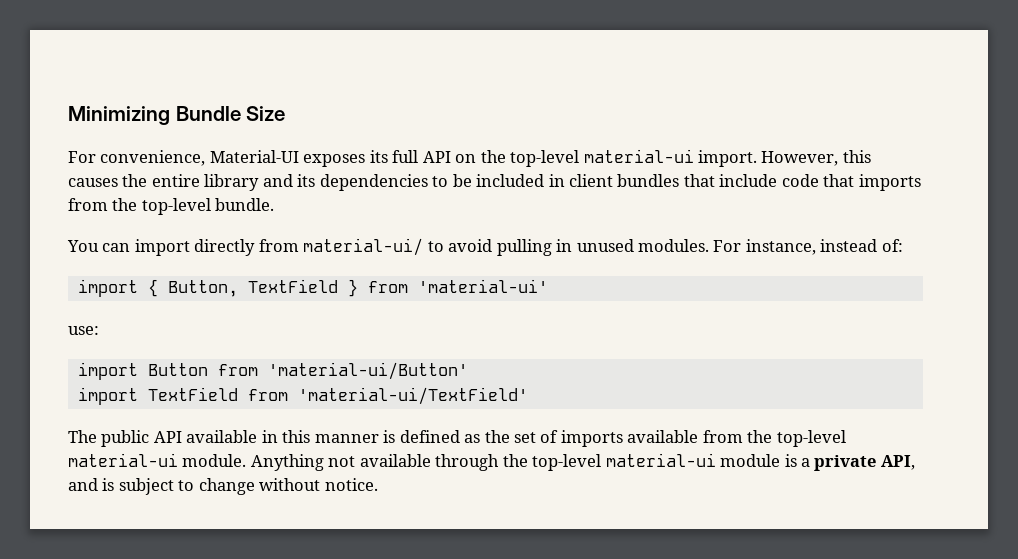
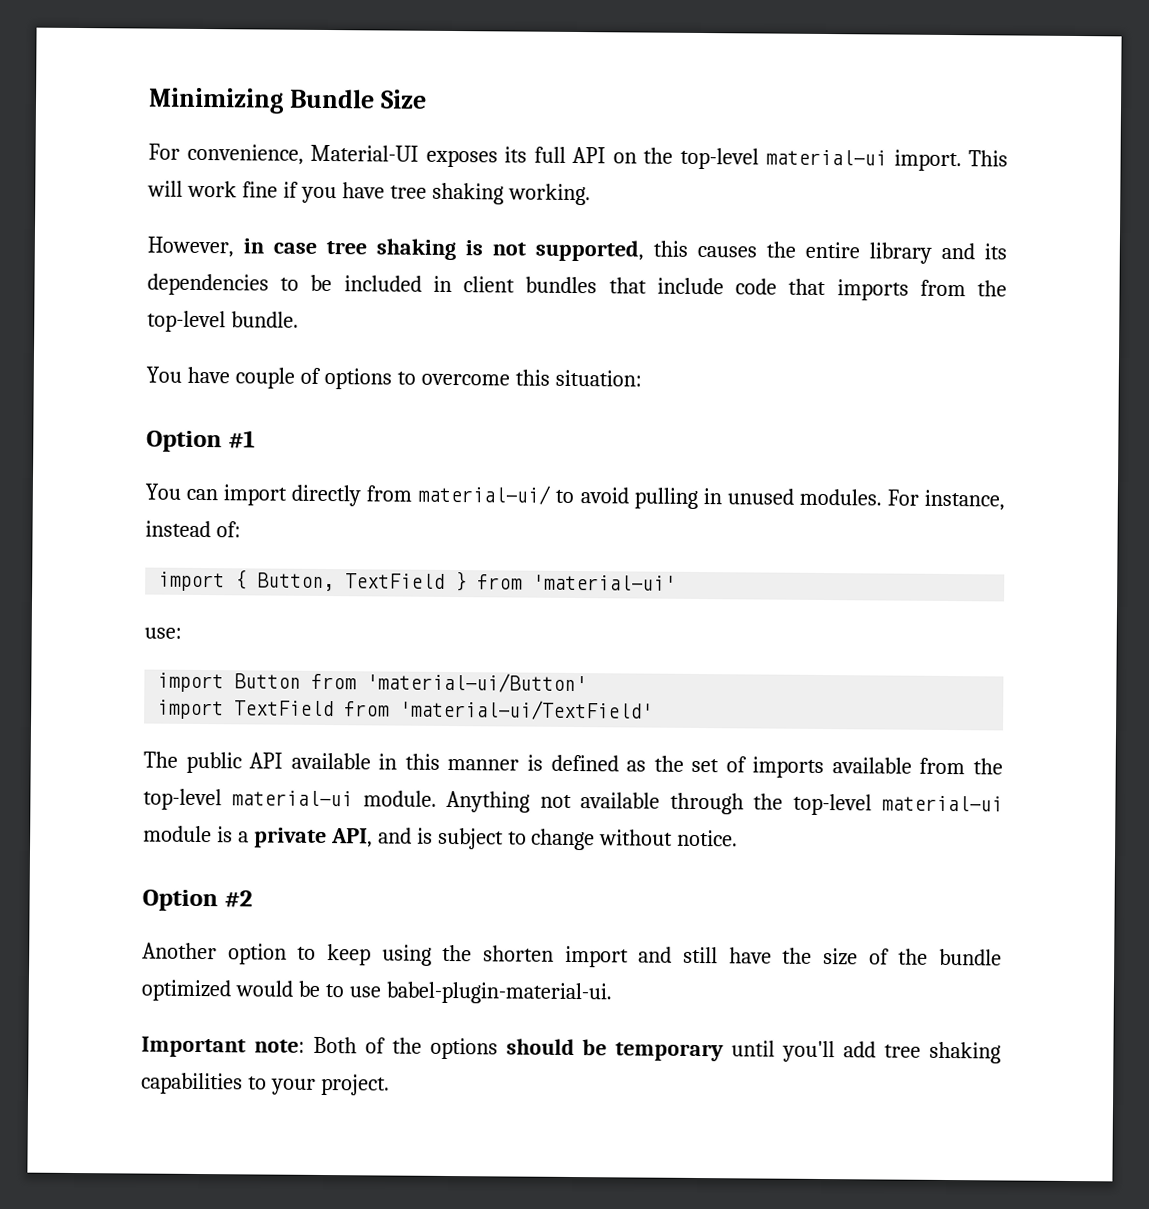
- However, this causes the entire library and its dependencies to be included in client bundles that include code that imports from the top-level bundle.
+ This will work fine if you have tree shaking working.
+ However, in case tree shaking is not supported, this causes the entire library and its dependencies to be included in client bundles that include code that imports from the top-level bundle.
+ You have couple of options to overcome this situation:
+ Option #1
+ Option #2
+ Another option to keep using the shorten import and still have the size of the bundle optimized would be to use babel-plugin-material-ui.
+ Important note: Both of the options should be temporary until you'll add tree shaking capabilities to your project.

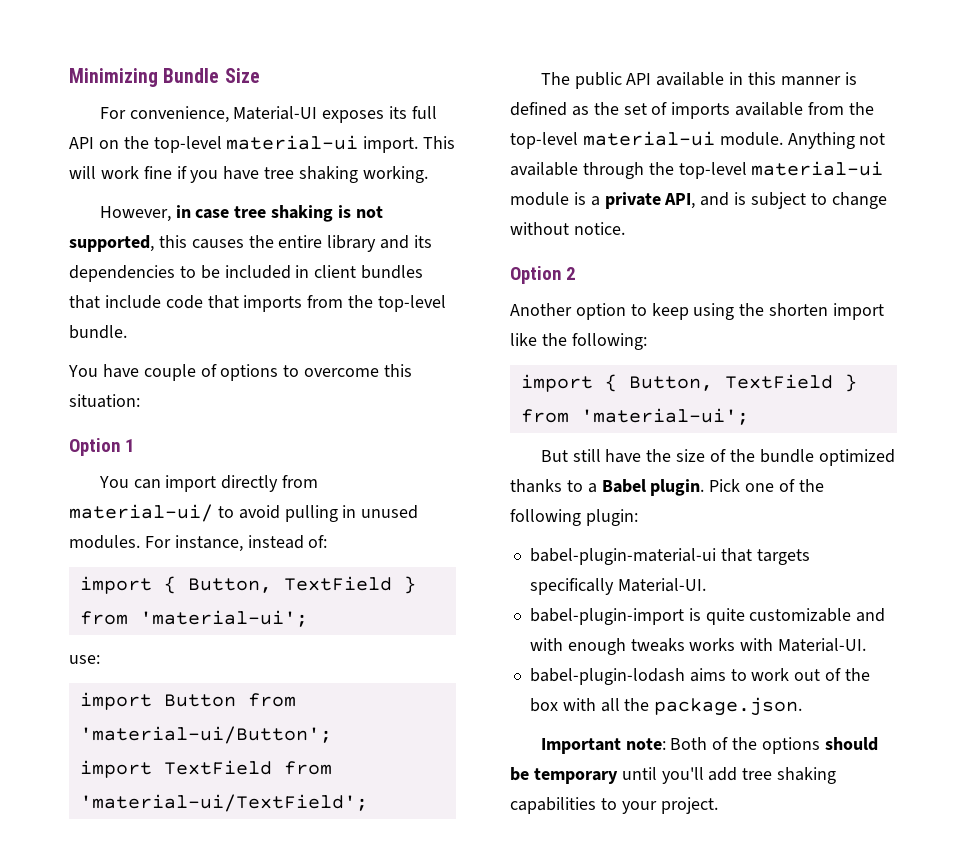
- Option #1
+ Option 1
  For instance, instead of:
- import { Button, TextField } from 'material-ui'
+ import { Button, TextField } from 'material-ui';
- import Button from 'material-ui/Button'
+ import Button from 'material-ui/Button';
- import TextField from 'material-ui/TextField'
+ import TextField from 'material-ui/TextField';
- Option #2
+ Option 2
- Another option to keep using the shorten import and still have the size of the bundle optimized would be to use babel-plugin-material-ui.
+ Another option to keep using the shorten import like the following:
+ import { Button, TextField } from 'material-ui';
+ But still have the size of the bundle optimized thanks to a Babel plugin. Pick one of the following plugin:
+ babel-plugin-material-ui that targets specifically Material-UI.
+ babel-plugin-import is quite customizable and with enough tweaks works with Material-UI.
+ babel-plugin-lodash aims to work out of the box with all the package.json.

